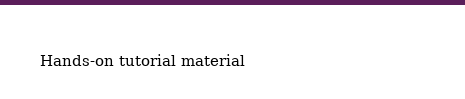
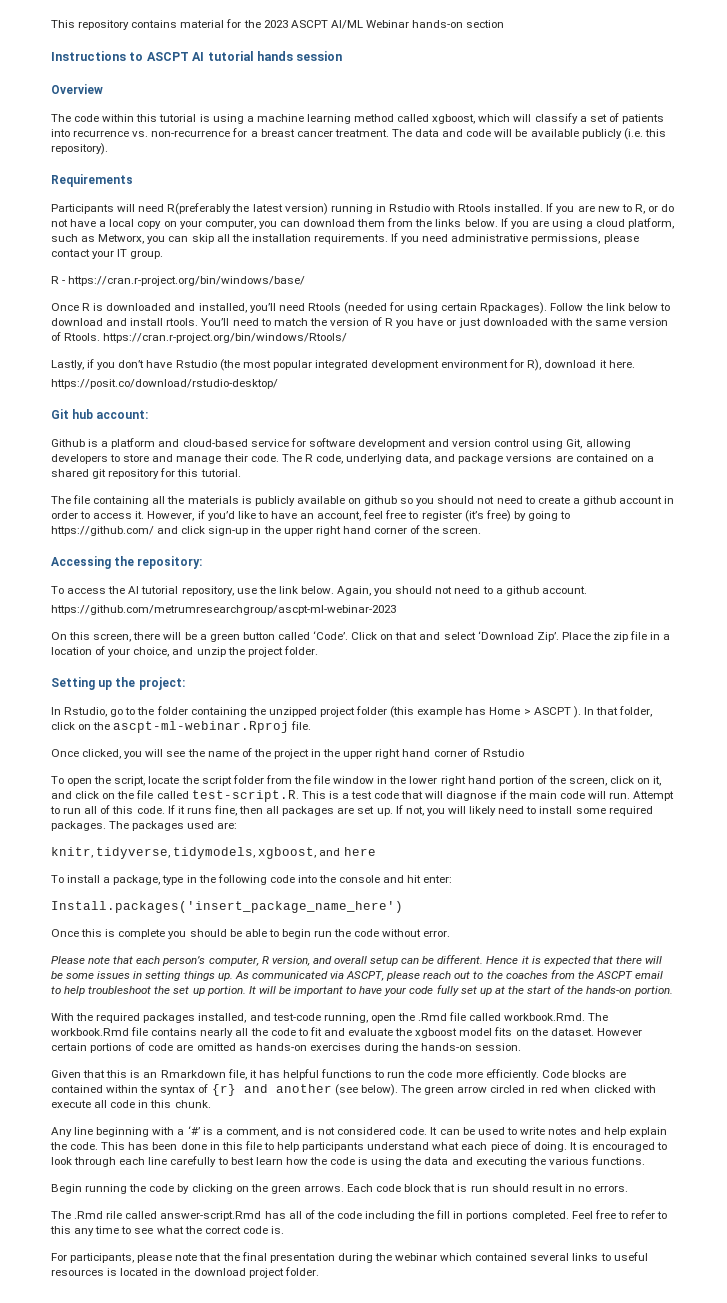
- Hands-on tutorial material
+ This repository contains material for the 2023 ASCPT AI/ML Webinar hands-on section
+ Instructions to ASCPT AI tutorial hands session
+ Overview
+ The code within this tutorial is using a machine learning method called xgboost, which will classify a set of patients into recurrence vs. non-recurrence for a breast cancer treatment. The data and code will be available publicly (i.e. this repository).
+ Requirements
+ Participants will need R(preferably the latest version) running in Rstudio with Rtools installed. If you are new to R, or do not have a local copy on your computer, you can download them from the links below. If you are using a cloud platform, such as Metworx, you can skip all the installation requirements. If you need administrative permissions, please contact your IT group.
+ R - https://cran.r-project.org/bin/windows/base/
+ Once R is downloaded and installed, you’ll need Rtools (needed for using certain Rpackages). Follow the link below to download and install rtools. You’ll need to match the version of R you have or just downloaded with the same version of Rtools. https://cran.r-project.org/bin/windows/Rtools/
+ Lastly, if you don’t have Rstudio (the most popular integrated development environment for R), download it here.
+ https://posit.co/download/rstudio-desktop/
+ Git hub account:
+ Github is a platform and cloud-based service for software development and version control using Git, allowing developers to store and manage their code. The R code, underlying data, and package versions are contained on a shared git repository for this tutorial.
+ The file containing all the materials is publicly available on github so you should not need to create a github account in order to access it. However, if you’d like to have an account, feel free to register (it’s free) by going to https://github.com/ and click sign-up in the upper right hand corner of the screen.
+ Accessing the repository:
+ To access the AI tutorial repository, use the link below. Again, you should not need to a github account.
+ https://github.com/metrumresearchgroup/ascpt-ml-webinar-2023
+ On this screen, there will be a green button called ‘Code’. Click on that and select ‘Download Zip’. Place the zip file in a location of your choice, and unzip the project folder.
+ Setting up the project:
+ In Rstudio, go to the folder containing the unzipped project folder (this example has Home > ASCPT ). In that folder, click on the ascpt-ml-webinar.Rproj file.
+ Once clicked, you will see the name of the project in the upper right hand corner of Rstudio
+ To open the script, locate the script folder from the file window in the lower right hand portion of the screen, click on it, and click on the file called test-script.R. This is a test code that will diagnose if the main code will run. Attempt to run all of this code. If it runs fine, then all packages are set up. If not, you will likely need to install some required packages. The packages used are:
+ knitr, tidyverse, tidymodels, xgboost, and here
+ To install a package, type in the following code into the console and hit enter:
+ Install.packages('insert_package_name_here')
+ Once this is complete you should be able to begin run the code without error.
+ Please note that each person’s computer, R version, and overall setup can be different. Hence it is expected that there will be some issues in setting things up. As communicated via ASCPT, please reach out to the coaches from the ASCPT email to help troubleshoot the set up portion. It will be important to have your code fully set up at the start of the hands-on portion.
+ With the required packages installed, and test-code running, open the .Rmd file called workbook.Rmd. The workbook.Rmd file contains nearly all the code to fit and evaluate the xgboost model fits on the dataset. However certain portions of code are omitted as hands-on exercises during the hands-on session.
+ Given that this is an Rmarkdown file, it has helpful functions to run the code more efficiently. Code blocks are contained within the syntax of {r} and another (see below). The green arrow circled in red when clicked with execute all code in this chunk.
+ Any line beginning with a ‘#’ is a comment, and is not considered code. It can be used to write notes and help explain the code. This has been done in this file to help participants understand what each piece of doing. It is encouraged to look through each line carefully to best learn how the code is using the data and executing the various functions.
+ Begin running the code by clicking on the green arrows. Each code block that is run should result in no errors.
+ The .Rmd rile called answer-script.Rmd has all of the code including the fill in portions completed. Feel free to refer to this any time to see what the correct code is.
+ For participants, please note that the final presentation during the webinar which contained several links to useful resources is located in the download project folder.

